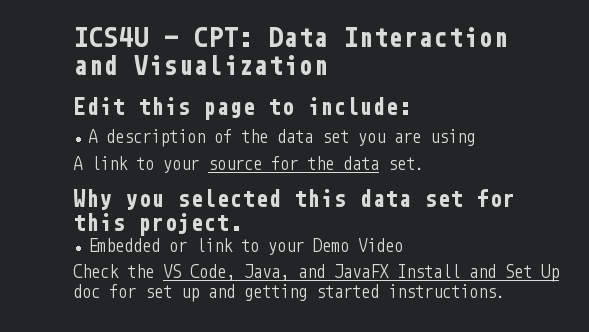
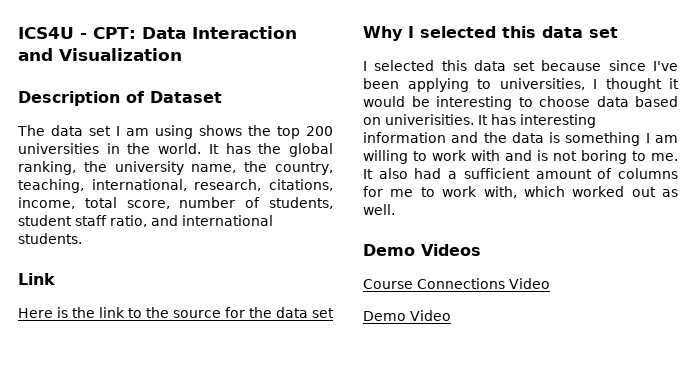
- Edit this page to include:
- A description of the data set you are using
- A link to your source for the data set.
+ Description of Dataset
+ The data set I am using shows the top 200 universities in the world. It has the global ranking, the university name, the country, teaching, international, research, citations, income, total score, number of students, student staff ratio, and international students.
+ Link
+ Here is the link to the source for the data set
- Why you selected this data set for this project.
- Embedded or link to your Demo Video
- Check the VS Code, Java, and JavaFX Install and Set Up doc for set up and getting started instructions.
+ Why I selected this data set
+ I selected this data set because since I've been applying to universities, I thought it would be interesting to choose data based on univerisities. It has interesting information and the data is something I am willing to work with and is not boring to me. It also had a sufficient amount of columns for me to work with, which worked out as well.
+ Demo Videos
+ Course Connections Video
+ Demo Video

